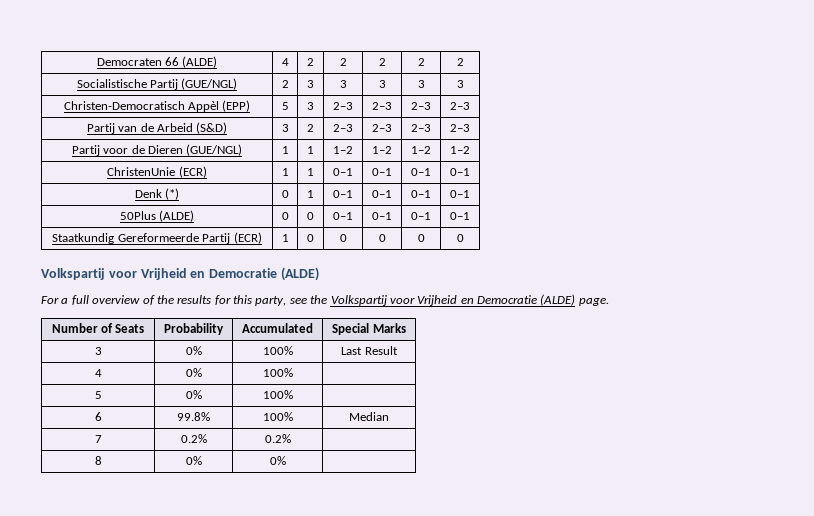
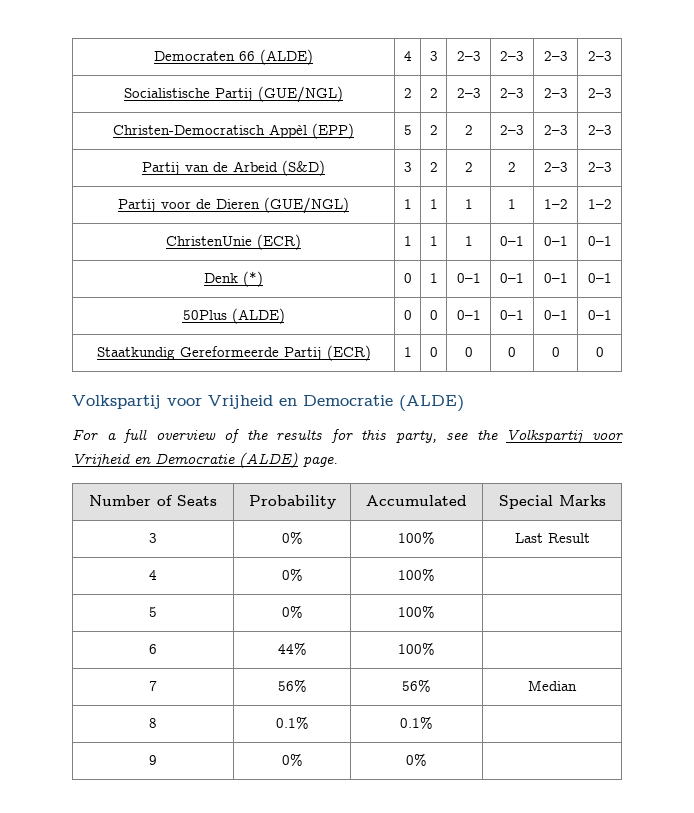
- Democraten 66 (ALDE) | 4 | 2 | 2 | 2 | 2 | 2
+ Democraten 66 (ALDE) | 4 | 3 | 2–3 | 2–3 | 2–3 | 2–3
- Socialistische Partij (GUE/NGL) | 2 | 3 | 3 | 3 | 3 | 3
+ Socialistische Partij (GUE/NGL) | 2 | 2 | 2–3 | 2–3 | 2–3 | 2–3
- Christen-Democratisch Appèl (EPP) | 5 | 3 | 2–3 | 2–3 | 2–3 | 2–3
+ Christen-Democratisch Appèl (EPP) | 5 | 2 | 2 | 2–3 | 2–3 | 2–3
- Partij van de Arbeid (S&D) | 3 | 2 | 2–3 | 2–3 | 2–3 | 2–3
+ Partij van de Arbeid (S&D) | 3 | 2 | 2 | 2 | 2–3 | 2–3
- Partij voor de Dieren (GUE/NGL) | 1 | 1 | 1–2 | 1–2 | 1–2 | 1–2
+ Partij voor de Dieren (GUE/NGL) | 1 | 1 | 1 | 1 | 1–2 | 1–2
- ChristenUnie (ECR) | 1 | 1 | 0–1 | 0–1 | 0–1 | 0–1
+ ChristenUnie (ECR) | 1 | 1 | 1 | 0–1 | 0–1 | 0–1
- 6 | 99.8% | 100% | Median
+ 6 | 44% | 100% |
- 7 | 0.2% | 0.2% |
- 8 | 0% | 0% |
+ 7 | 56% | 56% | Median
+ 8 | 0.1% | 0.1% |
+ 9 | 0% | 0% |

